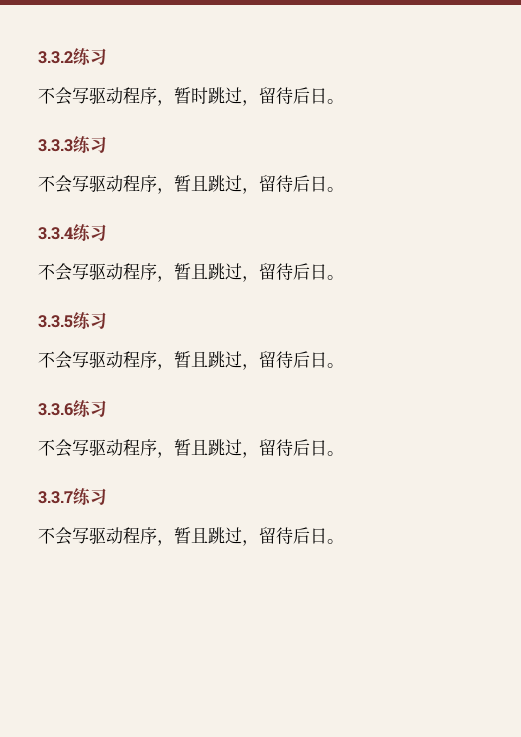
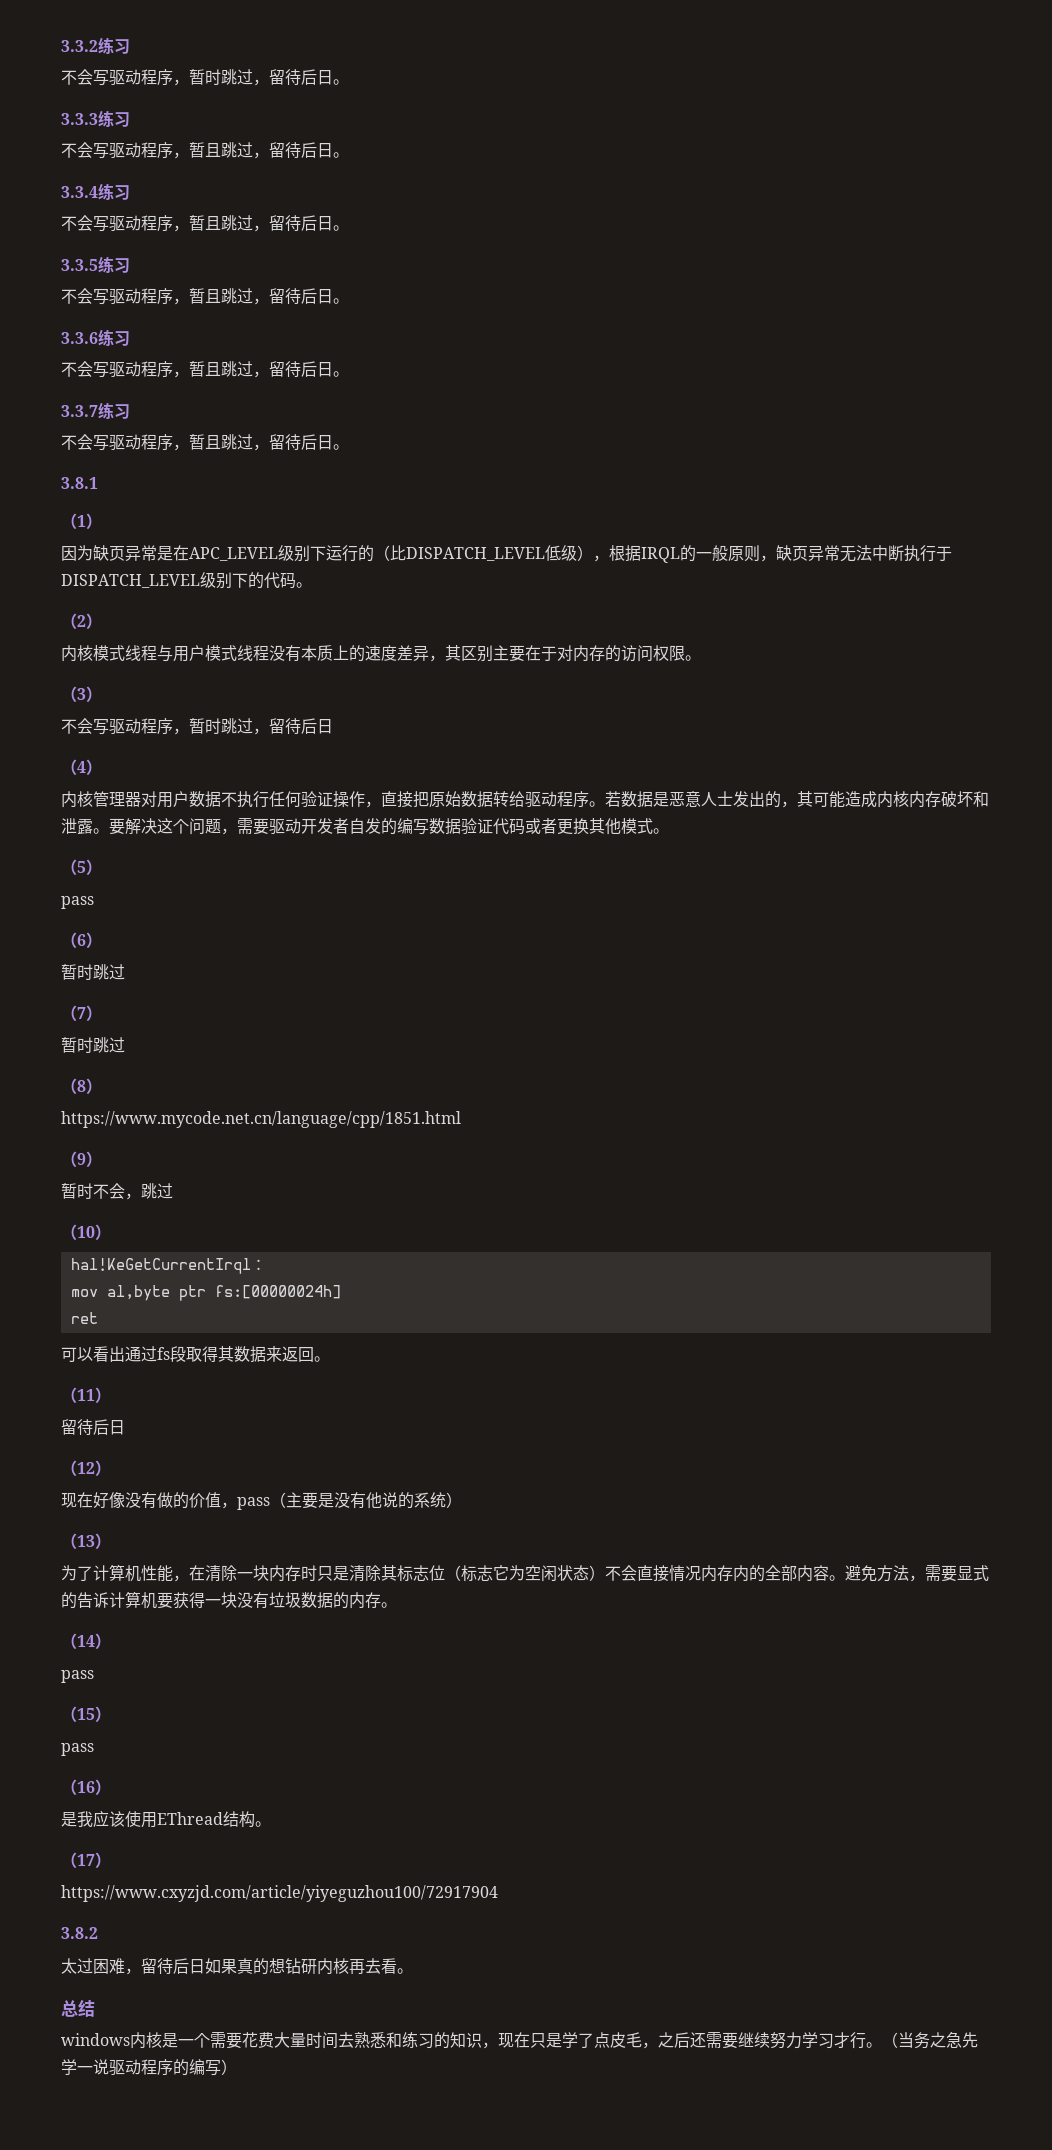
+ 3.8.1
+ （1）
+ 因为缺页异常是在APC_LEVEL级别下运行的（比DISPATCH_LEVEL低级），根据IRQL的一般原则，缺页异常无法中断执行于DISPATCH_LEVEL级别下的代码。
+ （2）
+ 内核模式线程与用户模式线程没有本质上的速度差异，其区别主要在于对内存的访问权限。
+ （3）
+ 不会写驱动程序，暂时跳过，留待后日
+ （4）
+ 内核管理器对用户数据不执行任何验证操作，直接把原始数据转给驱动程序。若数据是恶意人士发出的，其可能造成内核内存破坏和泄露。要解决这个问题，需要驱动开发者自发的编写数据验证代码或者更换其他模式。
+ （5）
+ pass
+ （6）
+ 暂时跳过
+ （7）
+ 暂时跳过
+ （8）
+ https://www.mycode.net.cn/language/cpp/1851.html
+ （9）
+ 暂时不会，跳过
+ （10）
+ hal!KeGetCurrentIrql：
+ mov al,byte ptr fs:[00000024h]
+ ret
+ 可以看出通过fs段取得其数据来返回。
+ （11）
+ 留待后日
+ （12）
+ 现在好像没有做的价值，pass（主要是没有他说的系统）
+ （13）
+ 为了计算机性能，在清除一块内存时只是清除其标志位（标志它为空闲状态）不会直接情况内存内的全部内容。避免方法，需要显式的告诉计算机要获得一块没有垃圾数据的内存。
+ （14）
+ pass
+ （15）
+ pass
+ （16）
+ 是我应该使用EThread结构。
+ （17）
+ https://www.cxyzjd.com/article/yiyeguzhou100/72917904
+ 3.8.2
+ 太过困难，留待后日如果真的想钻研内核再去看。
+ 总结
+ windows内核是一个需要花费大量时间去熟悉和练习的知识，现在只是学了点皮毛，之后还需要继续努力学习才行。（当务之急先学一说驱动程序的编写）

